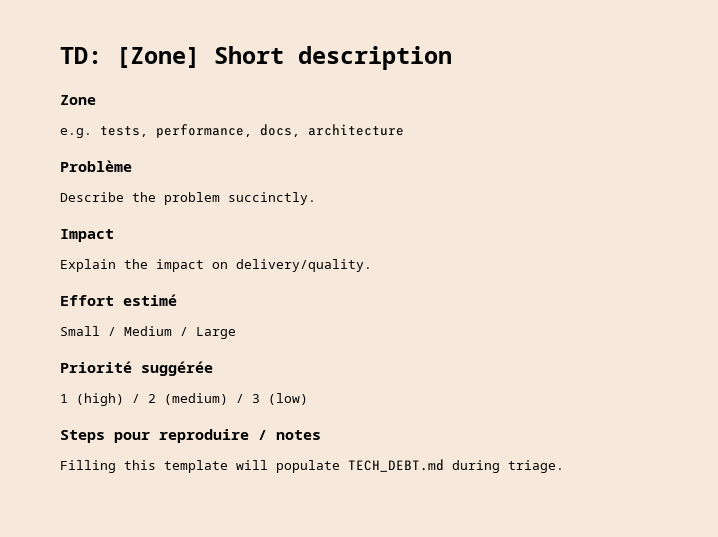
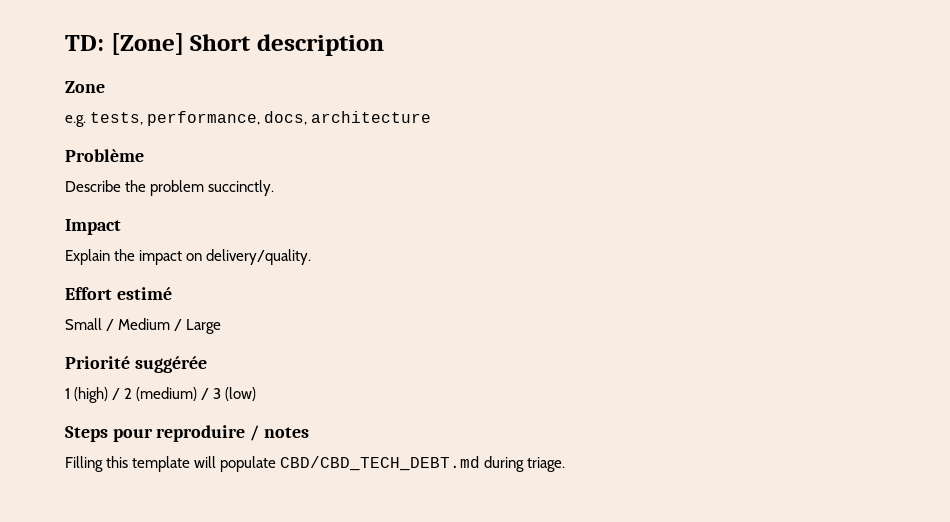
- Filling this template will populate TECH_DEBT.md during triage.
+ Filling this template will populate CBD/CBD_TECH_DEBT.md during triage.

